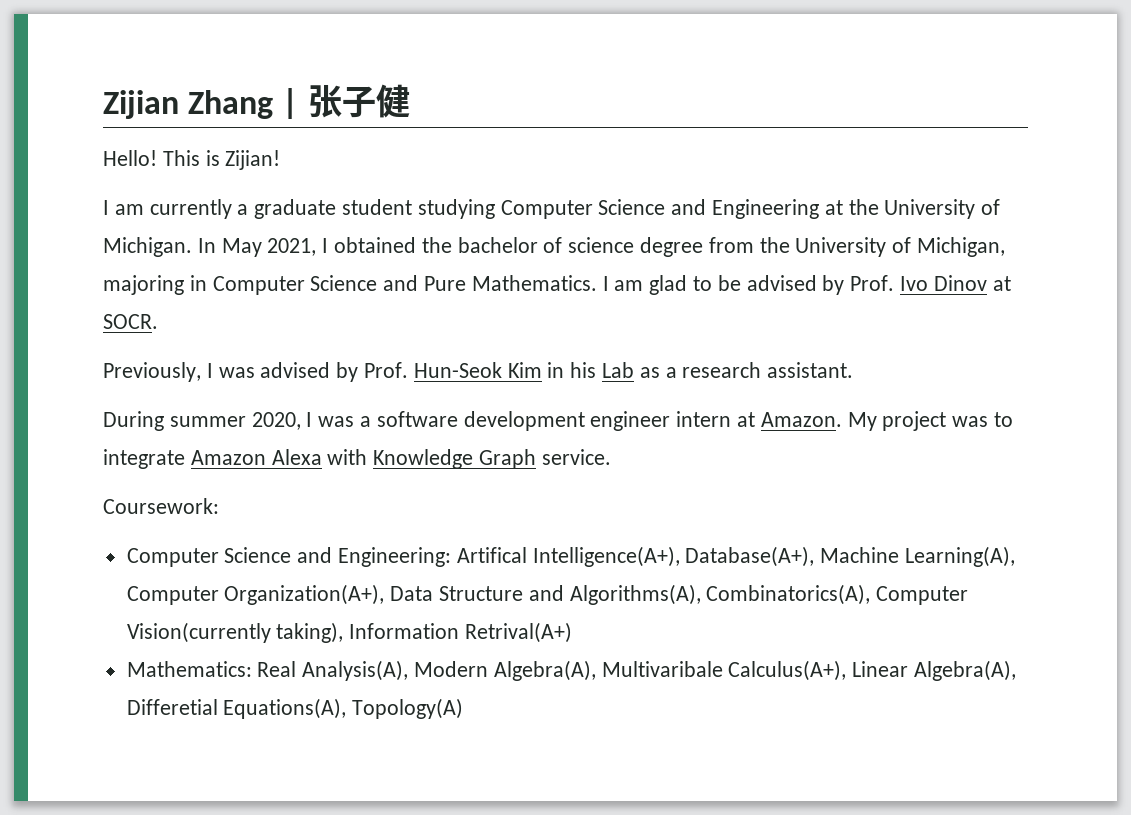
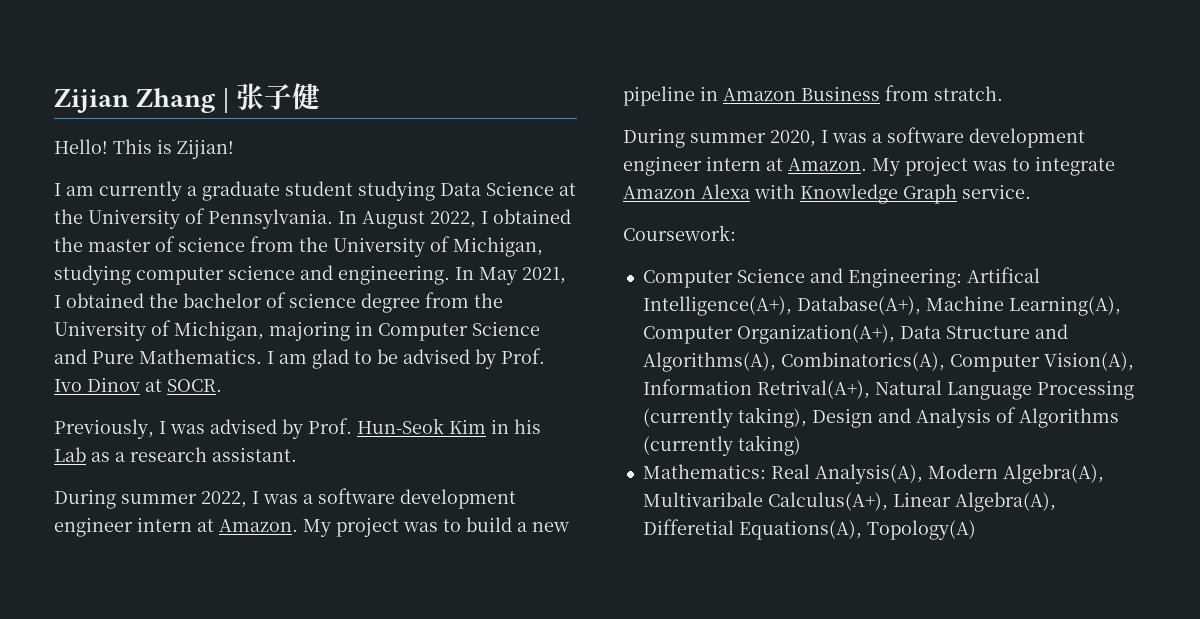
- I am currently a graduate student studying Computer Science and Engineering at the University of Michigan.
+ I am currently a graduate student studying Data Science at the University of Pennsylvania. In August 2022, I obtained the master of science from the University of Michigan, studying computer science and engineering.
+ During summer 2022, I was a software development engineer intern at Amazon. My project was to build a new pipeline in Amazon Business from stratch.
- Computer Science and Engineering: Artifical Intelligence(A+), Database(A+), Machine Learning(A), Computer Organization(A+), Data Structure and Algorithms(A), Combinatorics(A), Computer Vision(currently taking), Information Retrival(A+)
+ Computer Science and Engineering: Artifical Intelligence(A+), Database(A+), Machine Learning(A), Computer Organization(A+), Data Structure and Algorithms(A), Combinatorics(A), Computer Vision(A), Information Retrival(A+), Natural Language Processing (currently taking), Design and Analysis of Algorithms (currently taking)

